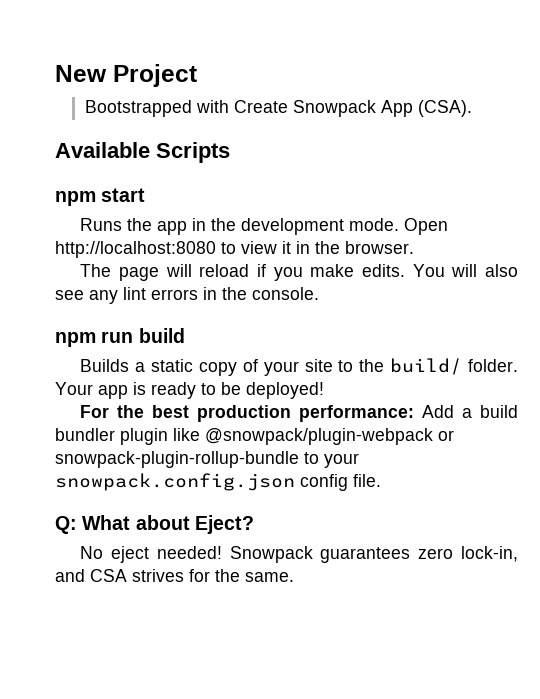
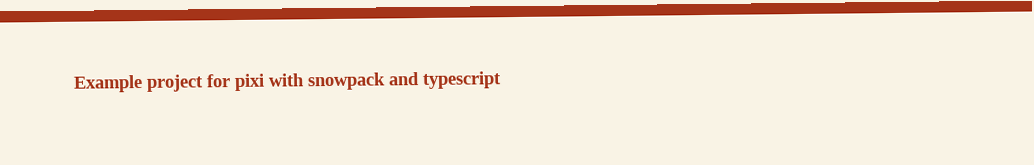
- New Project
- Bootstrapped with Create Snowpack App (CSA).
- Available Scripts
- npm start
- Runs the app in the development mode. Open http://localhost:8080 to view it in the browser.
- The page will reload if you make edits. You will also see any lint errors in the console.
- npm run build
- Builds a static copy of your site to the build/ folder. Your app is ready to be deployed!
- For the best production performance: Add a build bundler plugin like @snowpack/plugin-webpack or snowpack-plugin-rollup-bundle to your snowpack.config.json config file.
- Q: What about Eject?
- No eject needed! Snowpack guarantees zero lock-in, and CSA strives for the same.
+ Example project for pixi with snowpack and typescript

